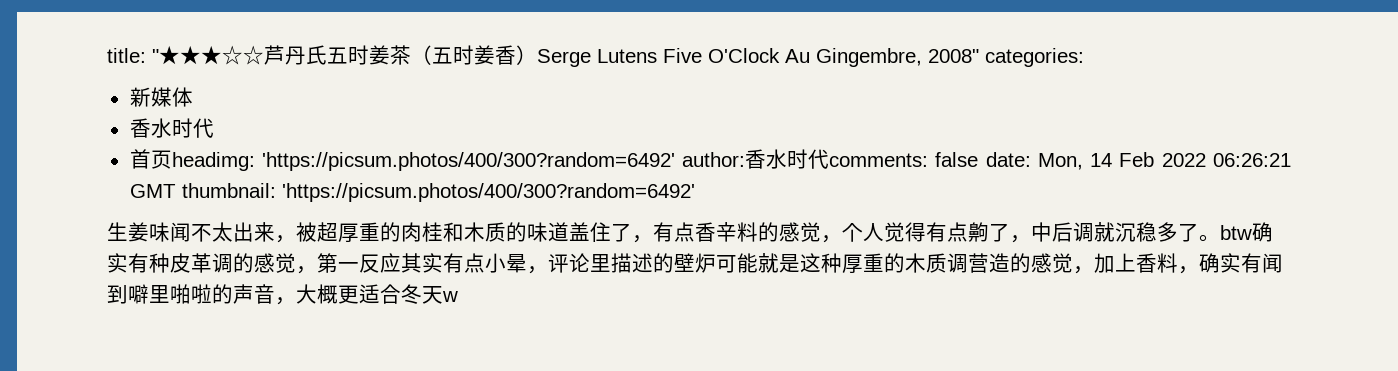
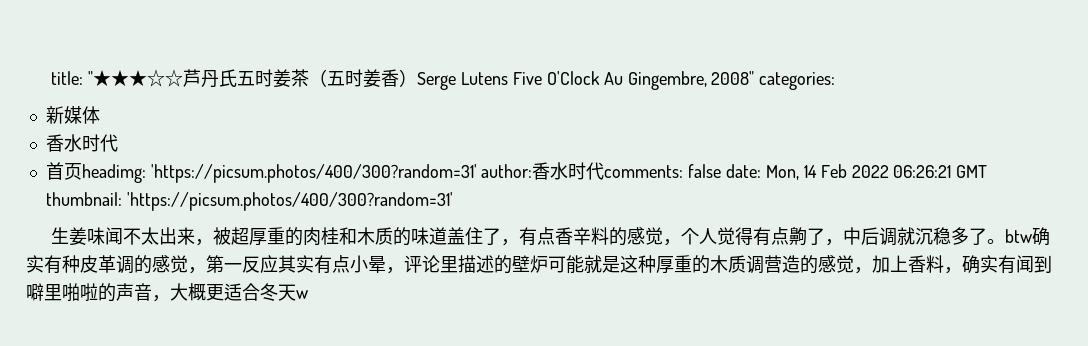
- 首页headimg: 'https://picsum.photos/400/300?random=6492' author:香水时代comments: false date: Mon, 14 Feb 2022 06:26:21 GMT thumbnail: 'https://picsum.photos/400/300?random=6492'
+ 首页headimg: 'https://picsum.photos/400/300?random=31' author:香水时代comments: false date: Mon, 14 Feb 2022 06:26:21 GMT thumbnail: 'https://picsum.photos/400/300?random=31'

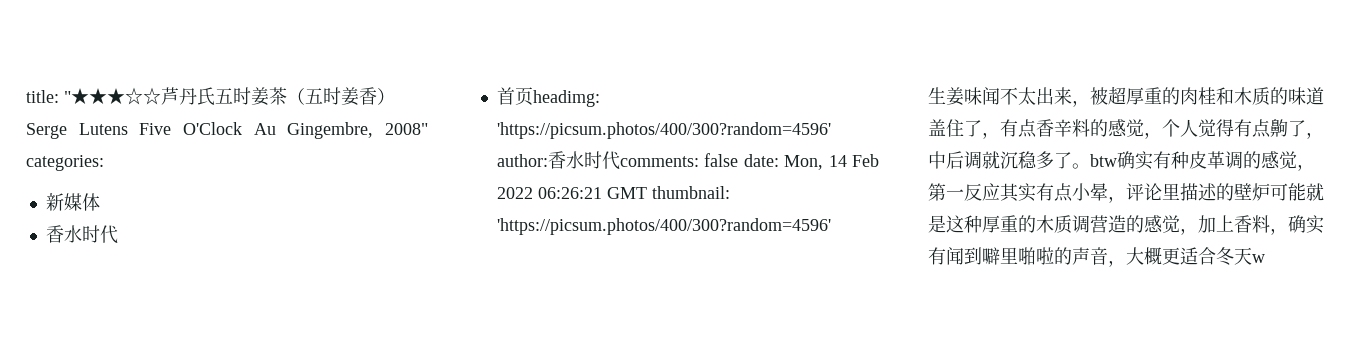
- 首页headimg: 'https://picsum.photos/400/300?random=31' author:香水时代comments: false date: Mon, 14 Feb 2022 06:26:21 GMT thumbnail: 'https://picsum.photos/400/300?random=31'
+ 首页headimg: 'https://picsum.photos/400/300?random=4596' author:香水时代comments: false date: Mon, 14 Feb 2022 06:26:21 GMT thumbnail: 'https://picsum.photos/400/300?random=4596'

